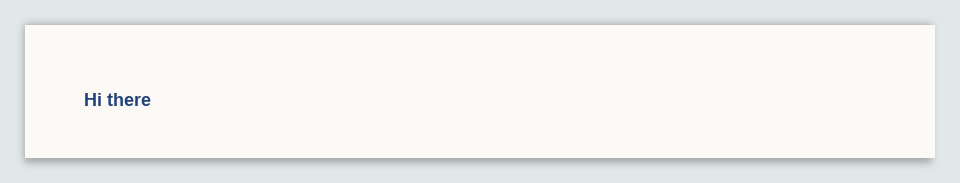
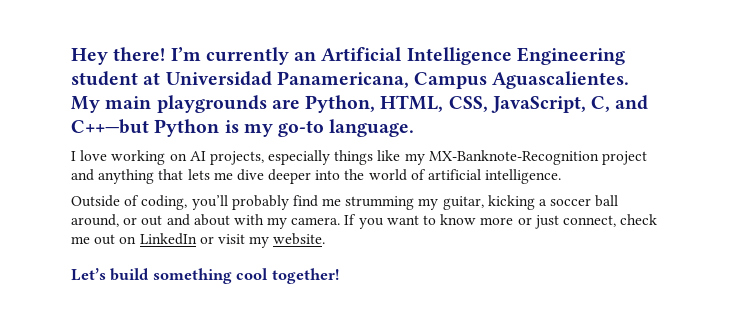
- Hi there
+ Hey there! I’m currently an Artificial Intelligence Engineering student at Universidad Panamericana, Campus Aguascalientes. My main playgrounds are Python, HTML, CSS, JavaScript, C, and C++—but Python is my go-to language.
+ I love working on AI projects, especially things like my MX-Banknote-Recognition project and anything that lets me dive deeper into the world of artificial intelligence.
+ Outside of coding, you’ll probably find me strumming my guitar, kicking a soccer ball around, or out and about with my camera. If you want to know more or just connect, check me out on LinkedIn or visit my website.
+ Let’s build something cool together!

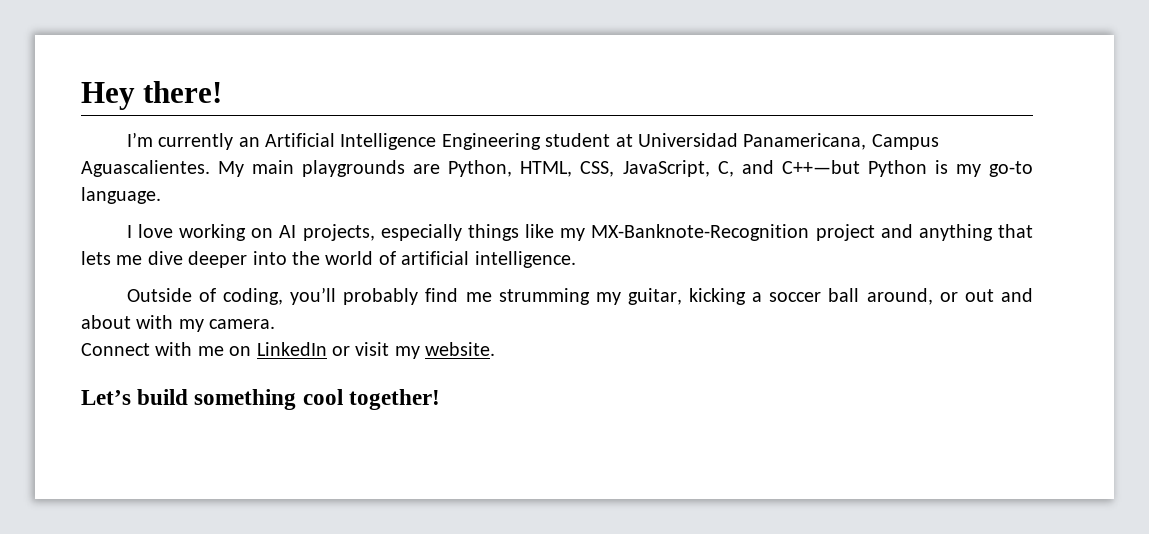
- Hey there! I’m currently an Artificial Intelligence Engineering student at Universidad Panamericana, Campus Aguascalientes.
+ Hey there!
+ I’m currently an Artificial Intelligence Engineering student at Universidad Panamericana, Campus Aguascalientes.
- Outside of coding, you’ll probably find me strumming my guitar, kicking a soccer ball around, or out and about with my camera. If you want to know more or just connect, check me out on LinkedIn or visit my website.
+ Outside of coding, you’ll probably find me strumming my guitar, kicking a soccer ball around, or out and about with my camera.
+ Connect with me on LinkedIn or visit my website.

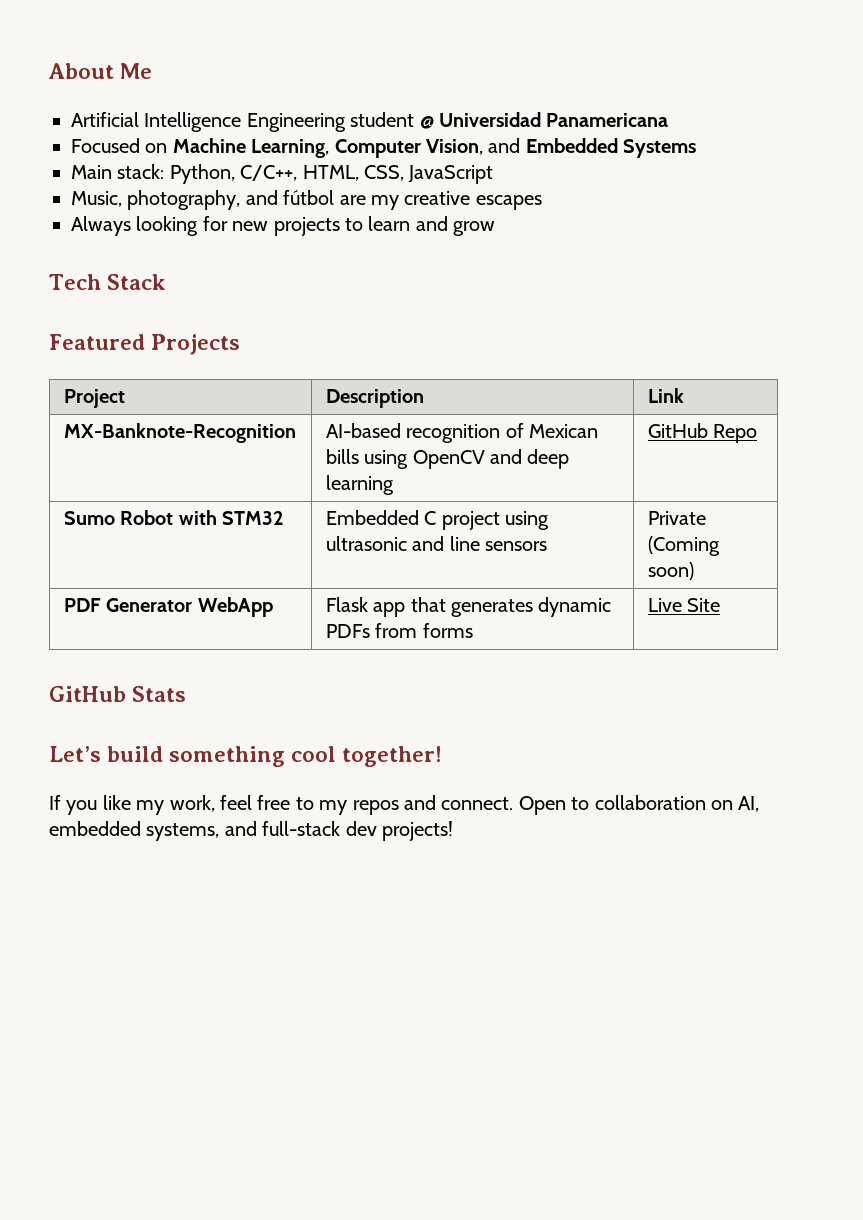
- Hey there!
- I’m currently an Artificial Intelligence Engineering student at Universidad Panamericana, Campus Aguascalientes. My main playgrounds are Python, HTML, CSS, JavaScript, C, and C++—but Python is my go-to language.
- I love working on AI projects, especially things like my MX-Banknote-Recognition project and anything that lets me dive deeper into the world of artificial intelligence.
- Outside of coding, you’ll probably find me strumming my guitar, kicking a soccer ball around, or out and about with my camera.
- Connect with me on LinkedIn or visit my website.
+ About Me
+ Artificial Intelligence Engineering student @ Universidad Panamericana
+ Focused on Machine Learning, Computer Vision, and Embedded Systems
+ Main stack: Python, C/C++, HTML, CSS, JavaScript
+ Music, photography, and fútbol are my creative escapes
+ Always looking for new projects to learn and grow
+ Tech Stack
+ Featured Projects
+ Project | Description | Link
+ MX-Banknote-Recognition | AI-based recognition of Mexican bills using OpenCV and deep learning | GitHub Repo
+ Sumo Robot with STM32 | Embedded C project using ultrasonic and line sensors | Private (Coming soon)
+ PDF Generator WebApp | Flask app that generates dynamic PDFs from forms | Live Site
+ GitHub Stats
+ If you like my work, feel free to my repos and connect. Open to collaboration on AI, embedded systems, and full-stack dev projects!

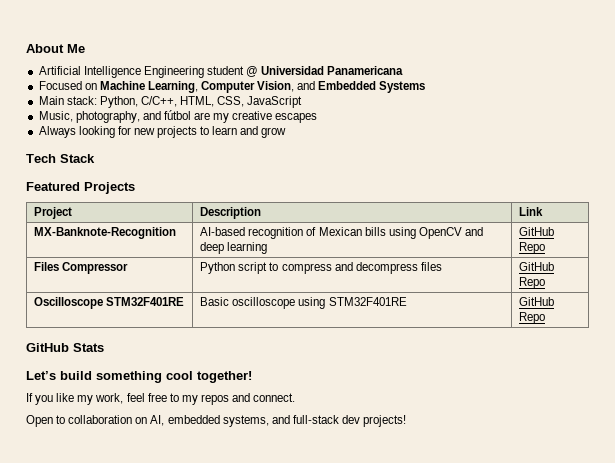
- Sumo Robot with STM32 | Embedded C project using ultrasonic and line sensors | Private (Coming soon)
- PDF Generator WebApp | Flask app that generates dynamic PDFs from forms | Live Site
+ Files Compressor | Python script to compress and decompress files | GitHub Repo
+ Oscilloscope STM32F401RE | Basic oscilloscope using STM32F401RE | GitHub Repo
- If you like my work, feel free to my repos and connect. Open to collaboration on AI, embedded systems, and full-stack dev projects!
+ If you like my work, feel free to my repos and connect.
+ Open to collaboration on AI, embedded systems, and full-stack dev projects!

